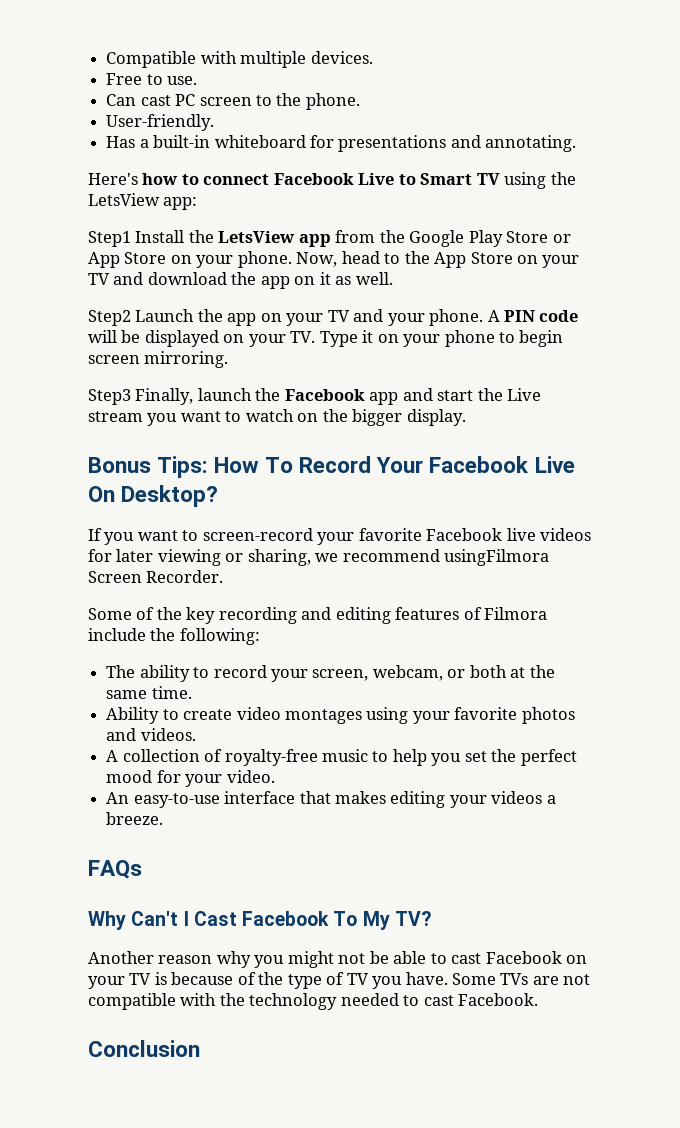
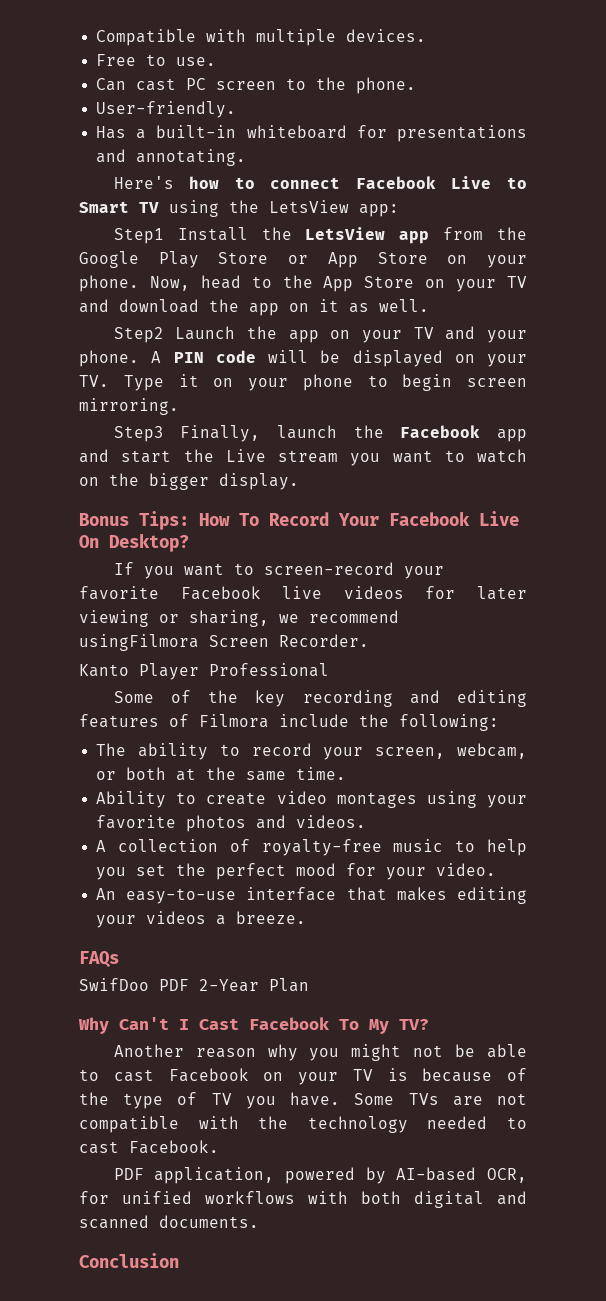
+ Kanto Player Professional
+ SwifDoo PDF 2-Year Plan
+ PDF application, powered by AI-based OCR, for unified workflows with both digital and scanned documents.

